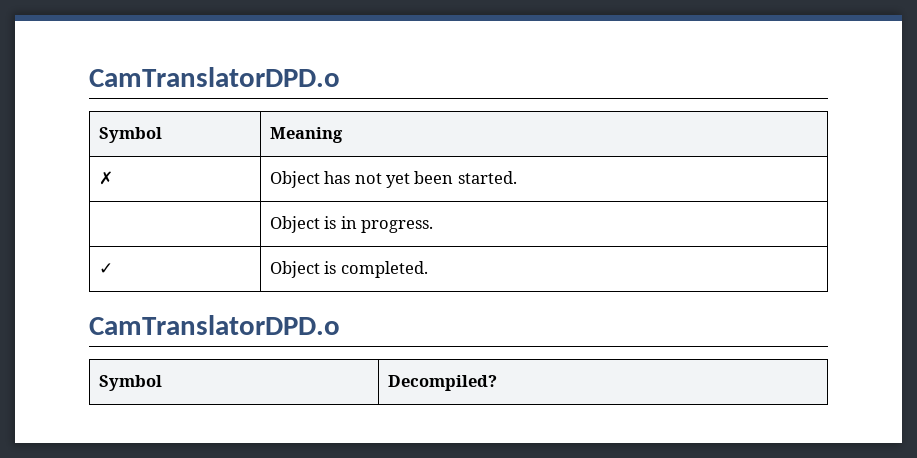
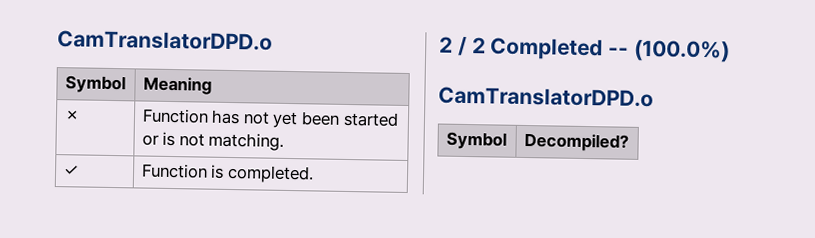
- ✗ | Object has not yet been started.
- | Object is in progress.
+ ✗ | Function has not yet been started or is not matching.
- ✓ | Object is completed.
+ ✓ | Function is completed.
+ 2 / 2 Completed -- (100.0%)

